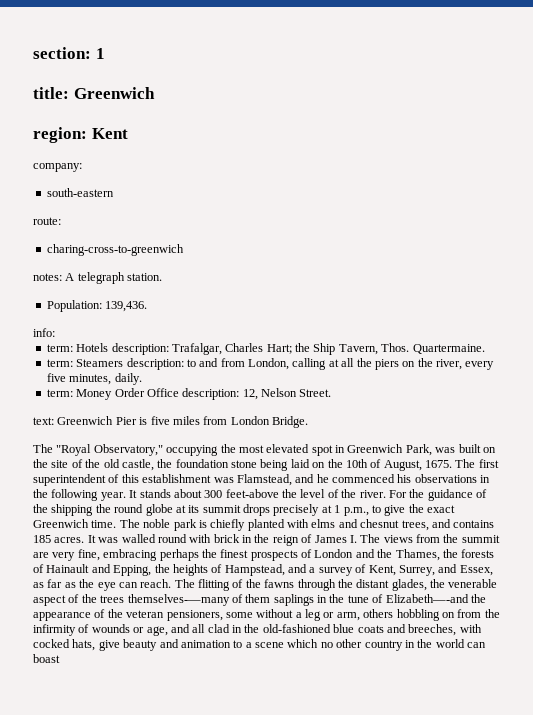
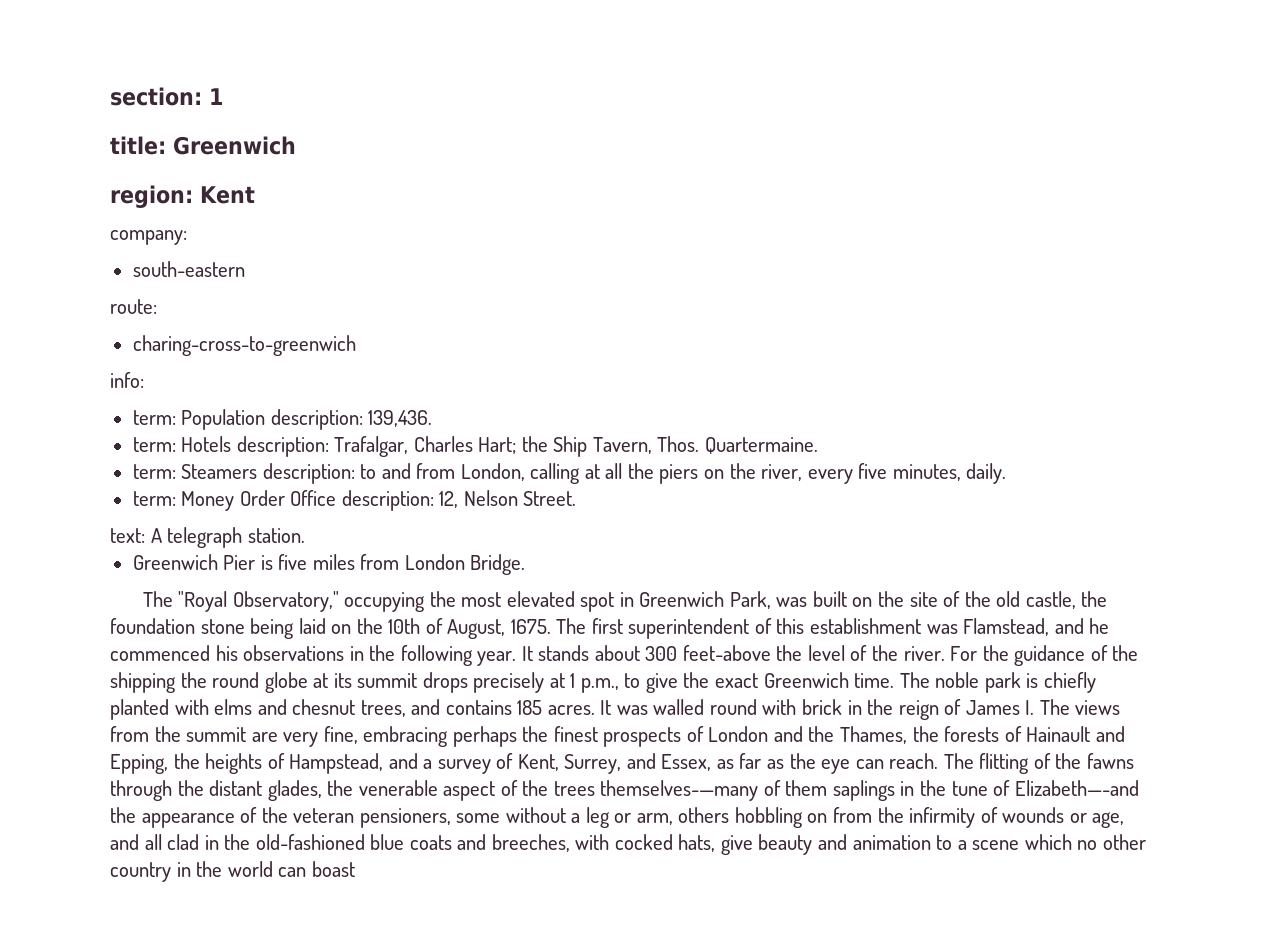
- notes: A telegraph station.
- Population: 139,436.
+ info:
+ term: Population description: 139,436.
- info:
- text: Greenwich Pier is five miles from London Bridge.
+ text: A telegraph station.
+ Greenwich Pier is five miles from London Bridge.

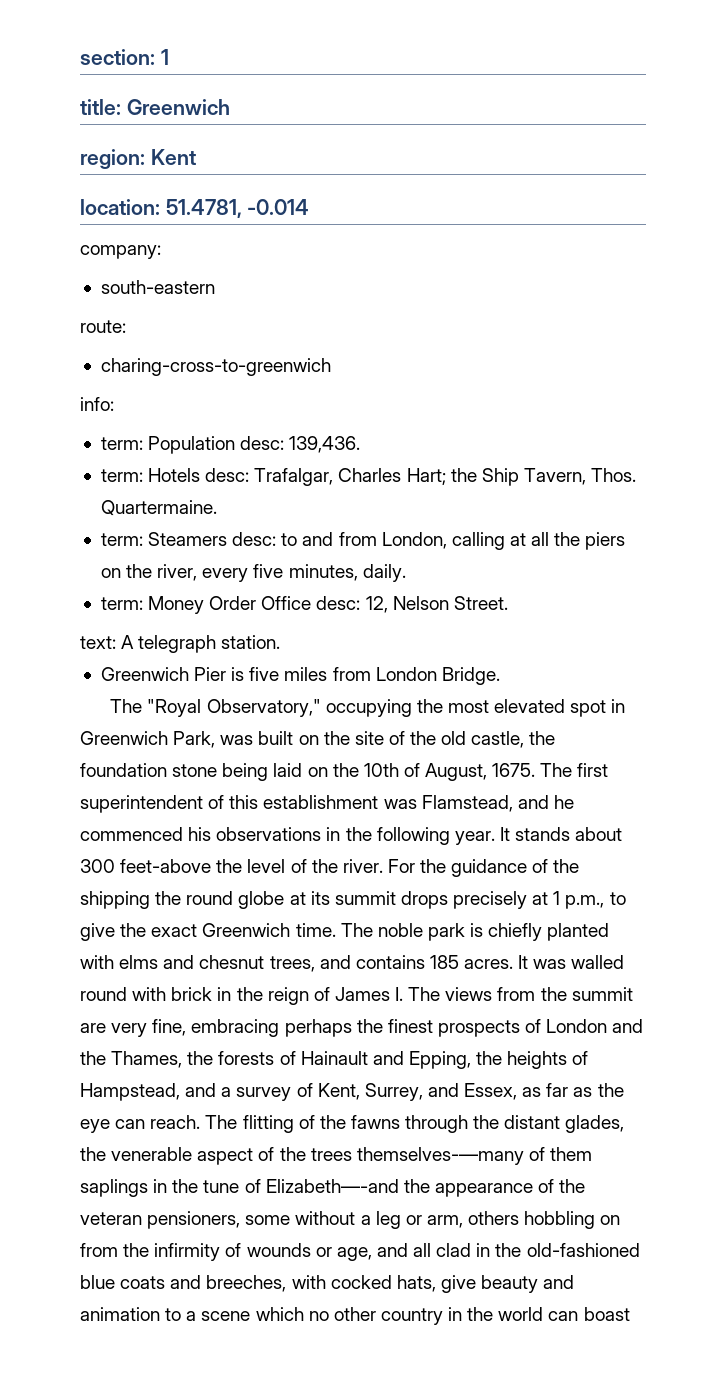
+ location: 51.4781, -0.014
- term: Population description: 139,436.
+ term: Population desc: 139,436.
- term: Hotels description: Trafalgar, Charles Hart; the Ship Tavern, Thos.
+ term: Hotels desc: Trafalgar, Charles Hart; the Ship Tavern, Thos.
- term: Steamers description: to and from London, calling at all the piers on the river, every five minutes, daily.
+ term: Steamers desc: to and from London, calling at all the piers on the river, every five minutes, daily.
- term: Money Order Office description: 12, Nelson Street.
+ term: Money Order Office desc: 12, Nelson Street.

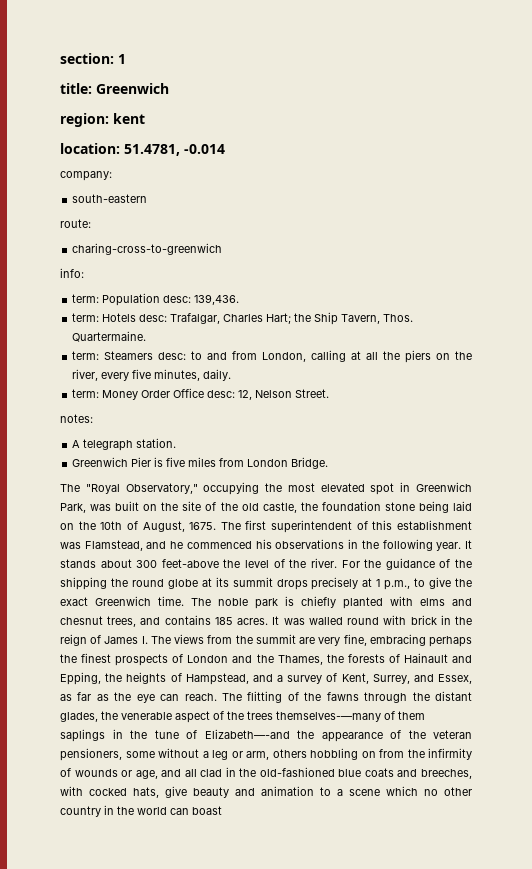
- region: Kent
+ region: kent
- text: A telegraph station.
+ notes:
+ A telegraph station.

